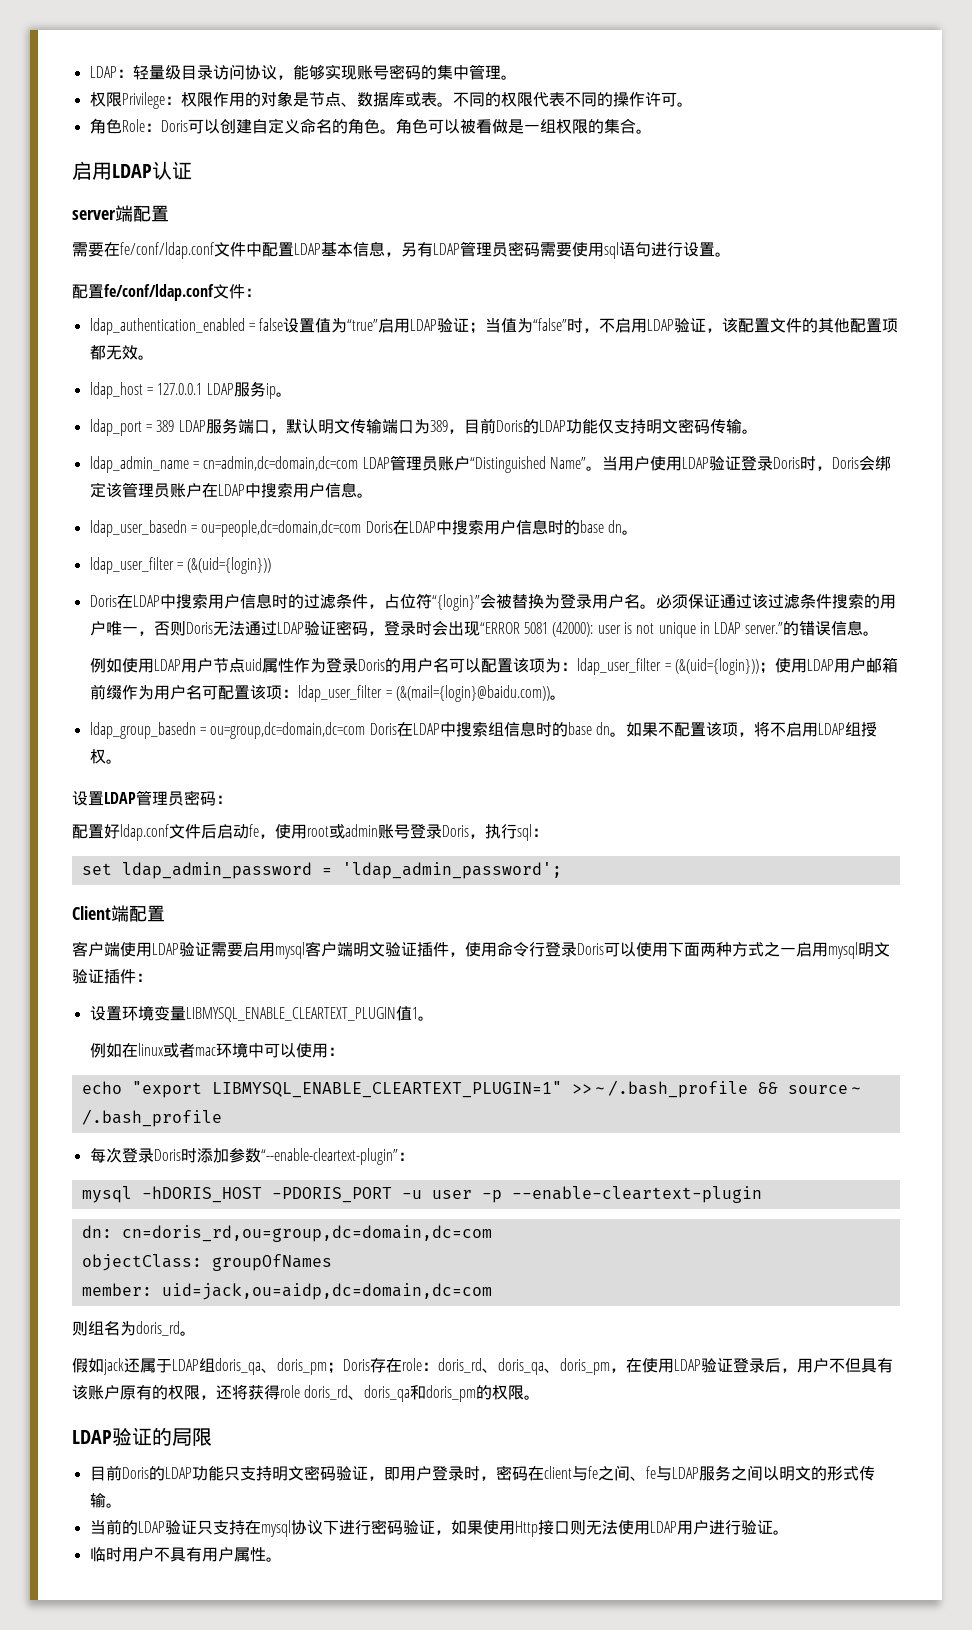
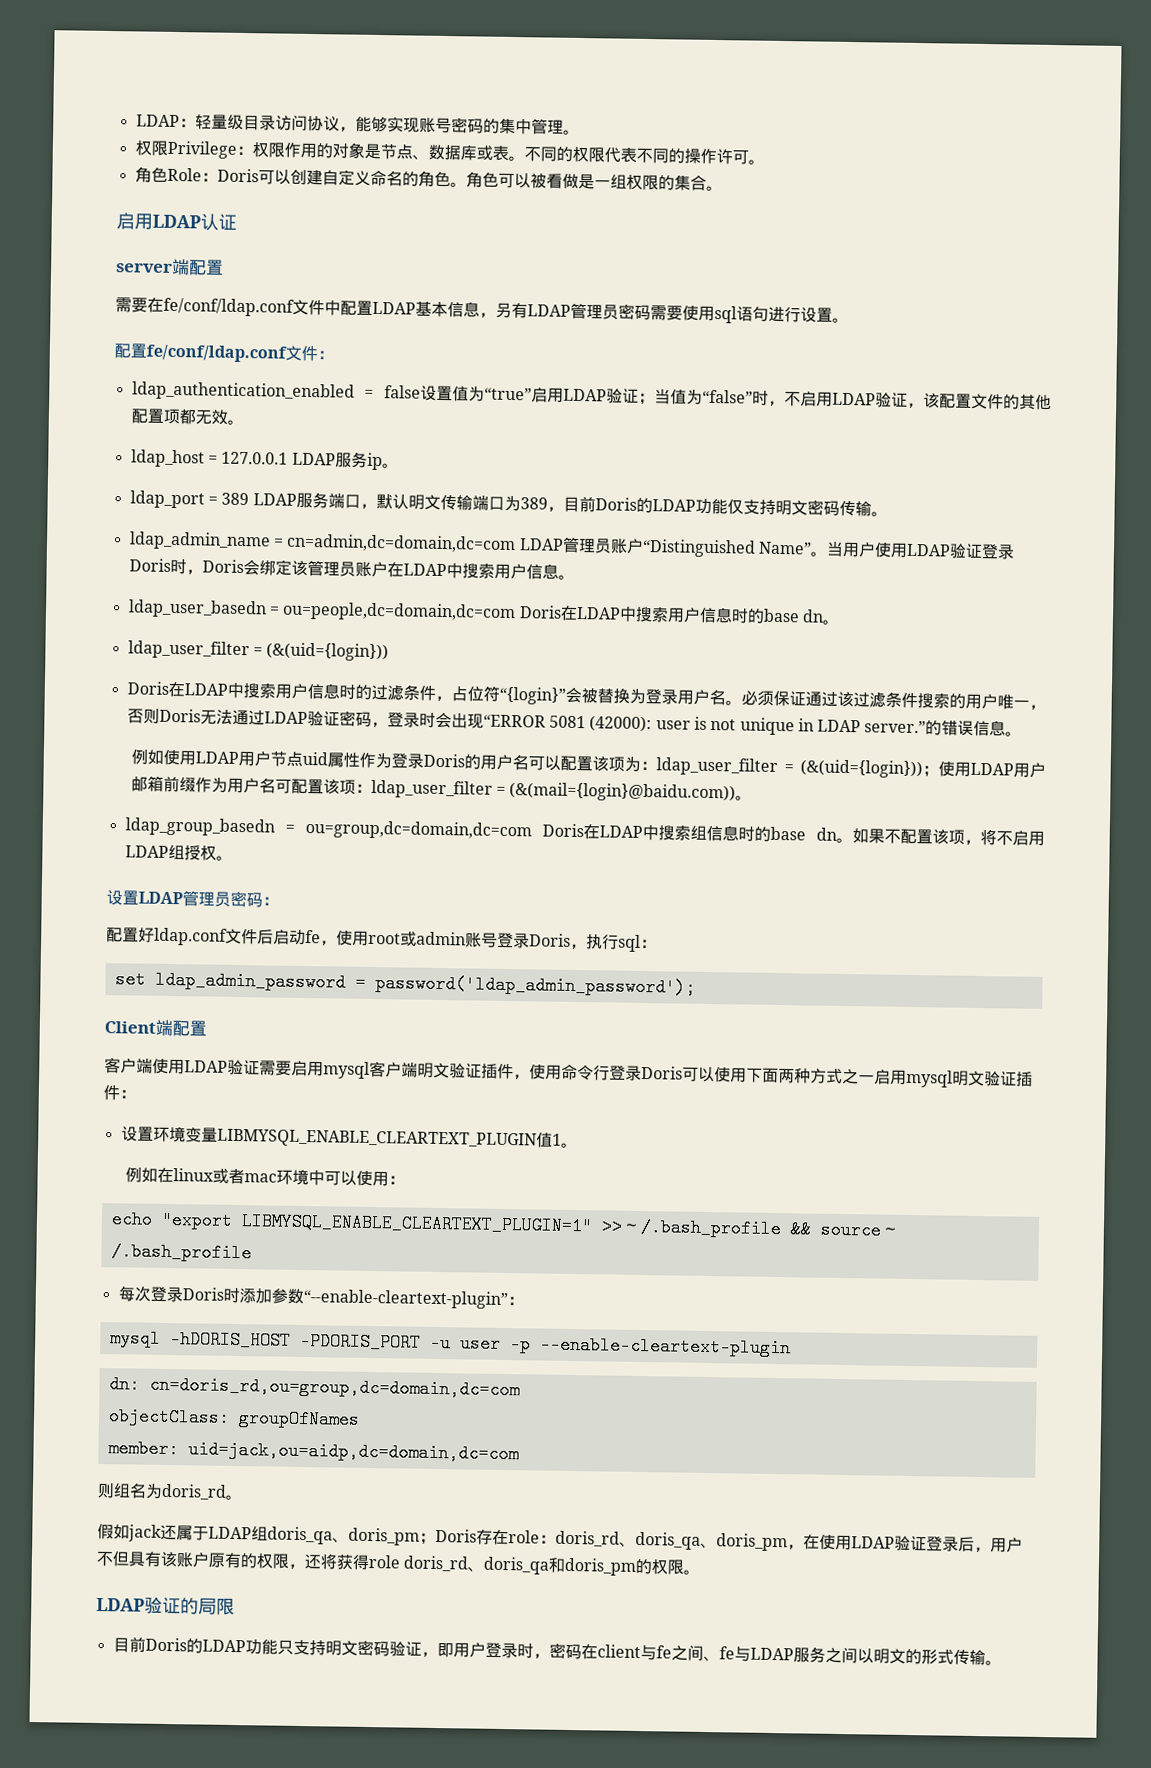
- set ldap_admin_password = 'ldap_admin_password';
+ set ldap_admin_password = password('ldap_admin_password');
- 当前的LDAP验证只支持在mysql协议下进行密码验证，如果使用Http接口则无法使用LDAP用户进行验证。
- 临时用户不具有用户属性。

